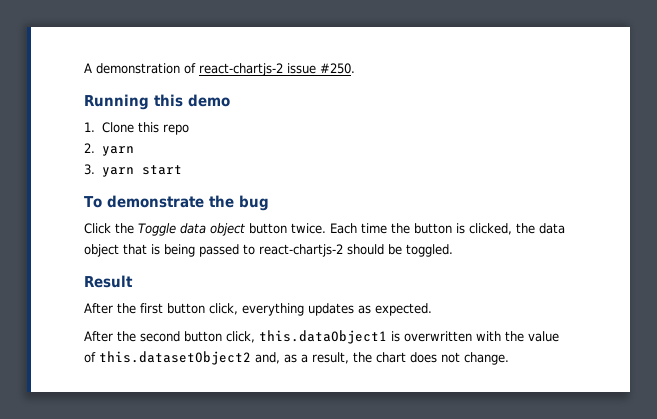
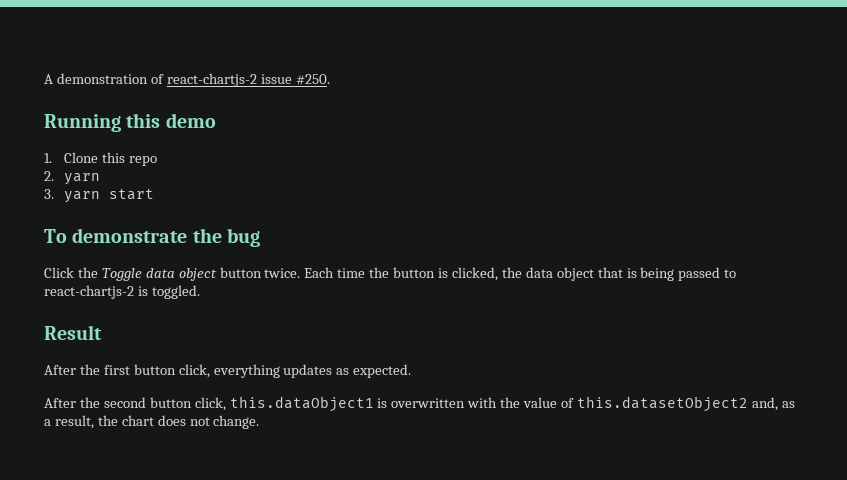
- Each time the button is clicked, the data object that is being passed to react-chartjs-2 should be toggled.
+ Each time the button is clicked, the data object that is being passed to react-chartjs-2 is toggled.

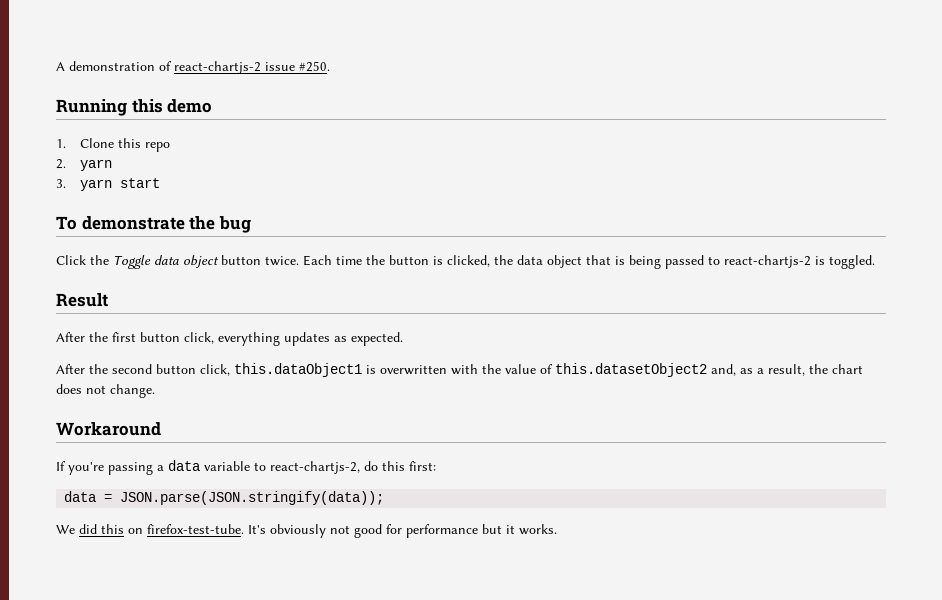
+ Workaround
+ If you're passing a data variable to react-chartjs-2, do this first:
+ data = JSON.parse(JSON.stringify(data));
+ We did this on firefox-test-tube. It's obviously not good for performance but it works.

